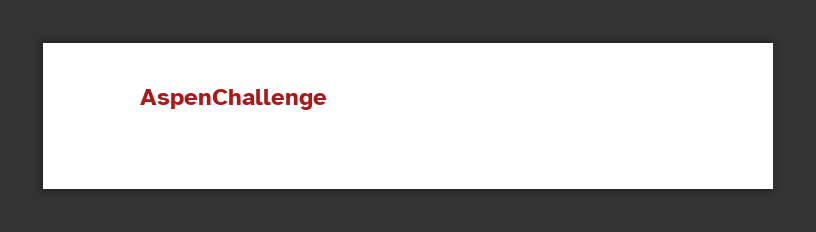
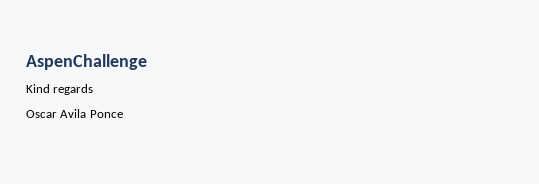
+ Kind regards
+ Oscar Avila Ponce

